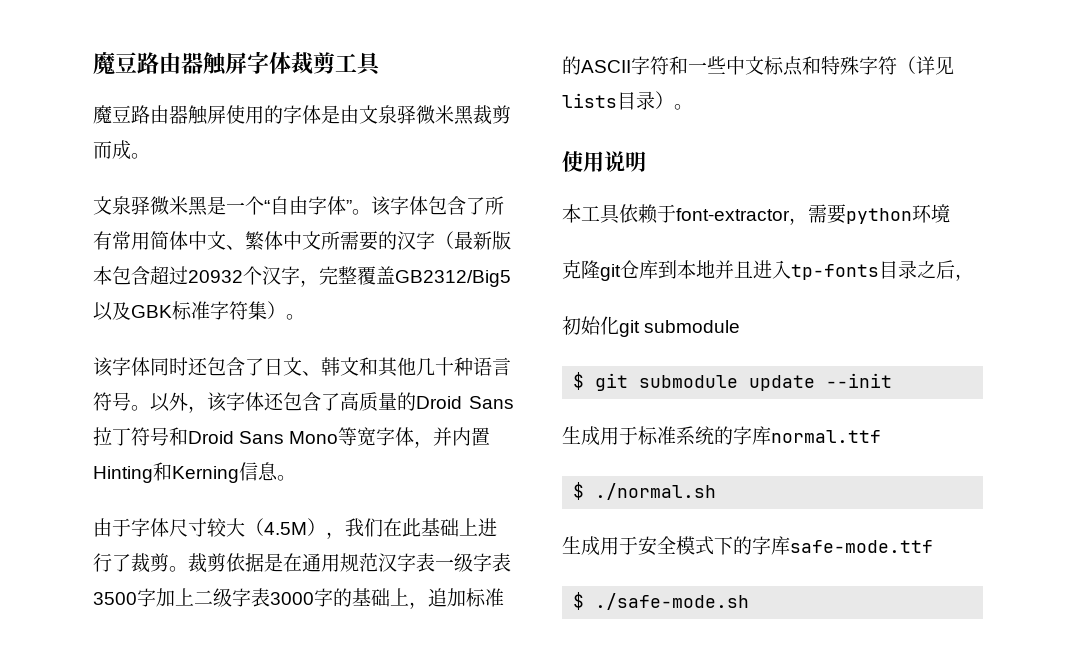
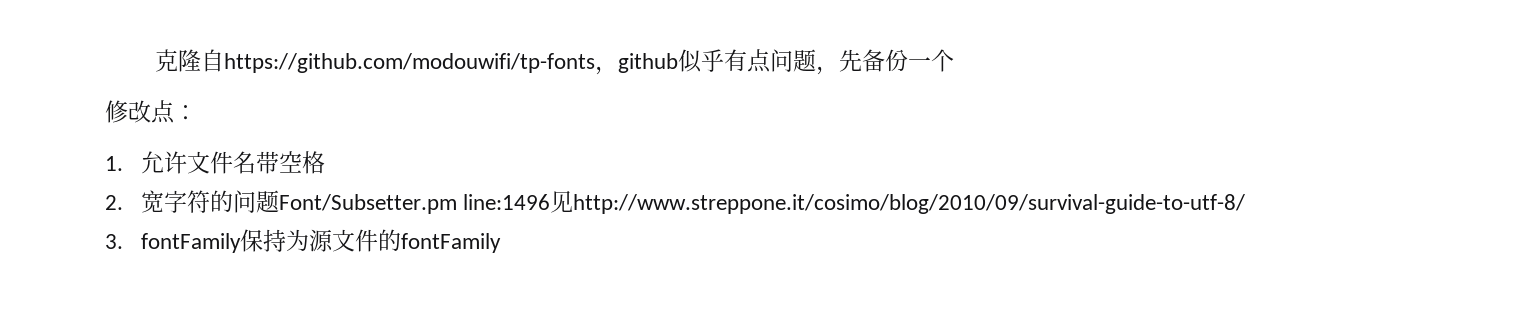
- 魔豆路由器触屏字体裁剪工具
- 魔豆路由器触屏使用的字体是由文泉驿微米黑裁剪而成。
- 文泉驿微米黑是一个“自由字体”。该字体包含了所有常用简体中文、繁体中文所需要的汉字（最新版本包含超过20932个汉字，完整覆盖GB2312/Big5以及GBK标准字符集）。
- 该字体同时还包含了日文、韩文和其他几十种语言符号。以外，该字体还包含了高质量的Droid Sans拉丁符号和Droid Sans Mono等宽字体，并内置Hinting和Kerning信息。
- 由于字体尺寸较大（4.5M），我们在此基础上进行了裁剪。裁剪依据是在通用规范汉字表一级字表3500字加上二级字表3000字的基础上，追加标准的ASCII字符和一些中文标点和特殊字符（详见lists目录）。
- 使用说明
- 本工具依赖于font-extractor，需要python环境
- 克隆git仓库到本地并且进入tp-fonts目录之后，
- 初始化git submodule
- $ git submodule update --init
- 生成用于标准系统的字库normal.ttf
- $ ./normal.sh
- 生成用于安全模式下的字库safe-mode.ttf
- $ ./safe-mode.sh
+ 克隆自https://github.com/modouwifi/tp-fonts，github似乎有点问题，先备份一个
+ 修改点：
+ 1.允许文件名带空格
+ 2.宽字符的问题Font/Subsetter.pm line:1496见http://www.streppone.it/cosimo/blog/2010/09/survival-guide-to-utf-8/
+ 3. fontFamily保持为源文件的fontFamily

